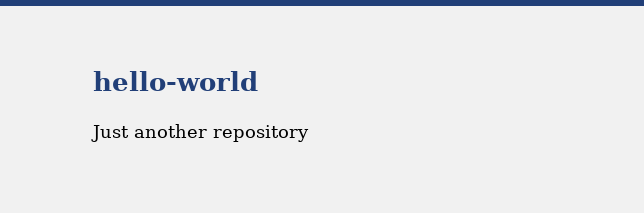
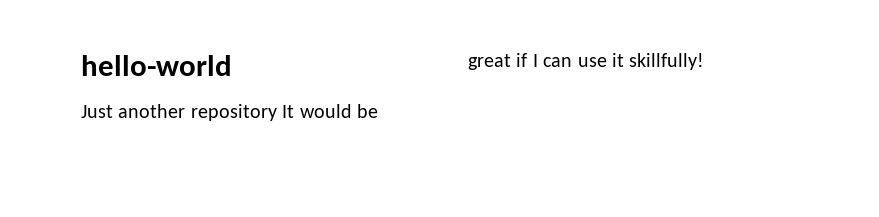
- Just another repository
+ Just another repository It would be great if I can use it skillfully!

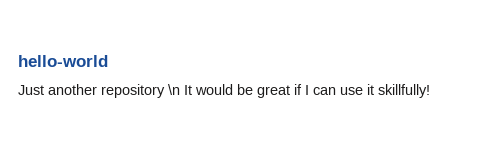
- Just another repository It would be great if I can use it skillfully!
+ Just another repository \n It would be great if I can use it skillfully!

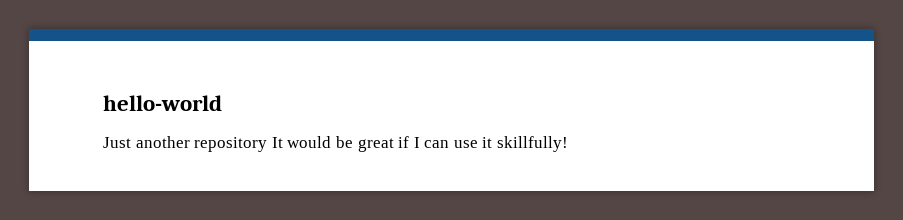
- Just another repository \n It would be great if I can use it skillfully!
+ Just another repository It would be great if I can use it skillfully!

